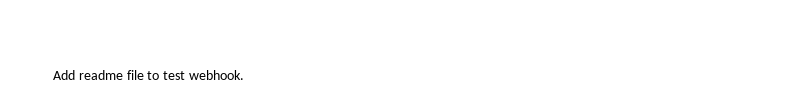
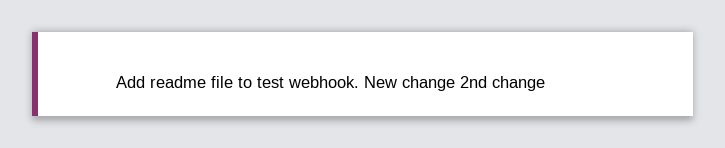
+ New change 2nd change

